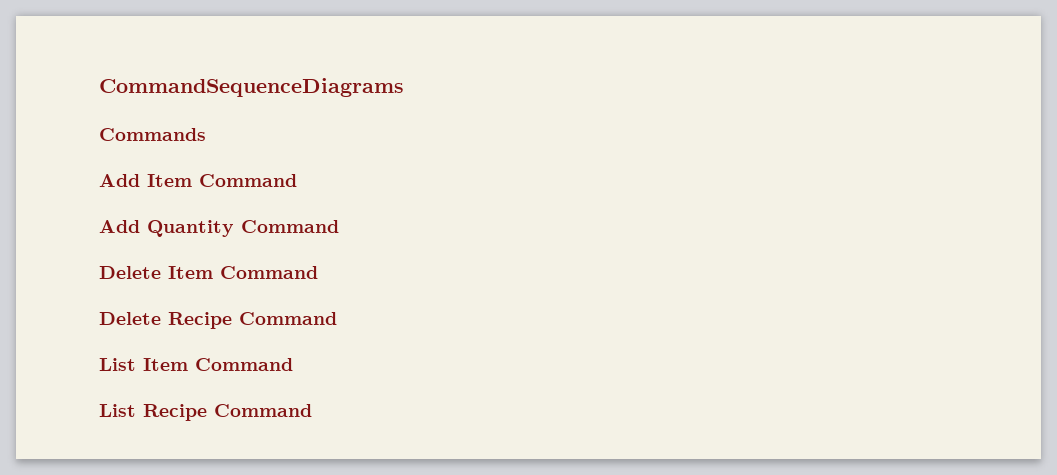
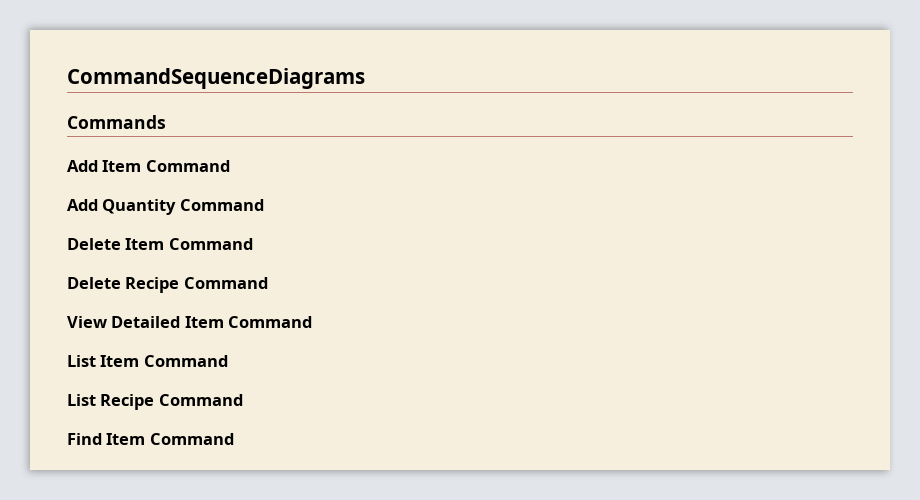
+ View Detailed Item Command
+ Find Item Command

